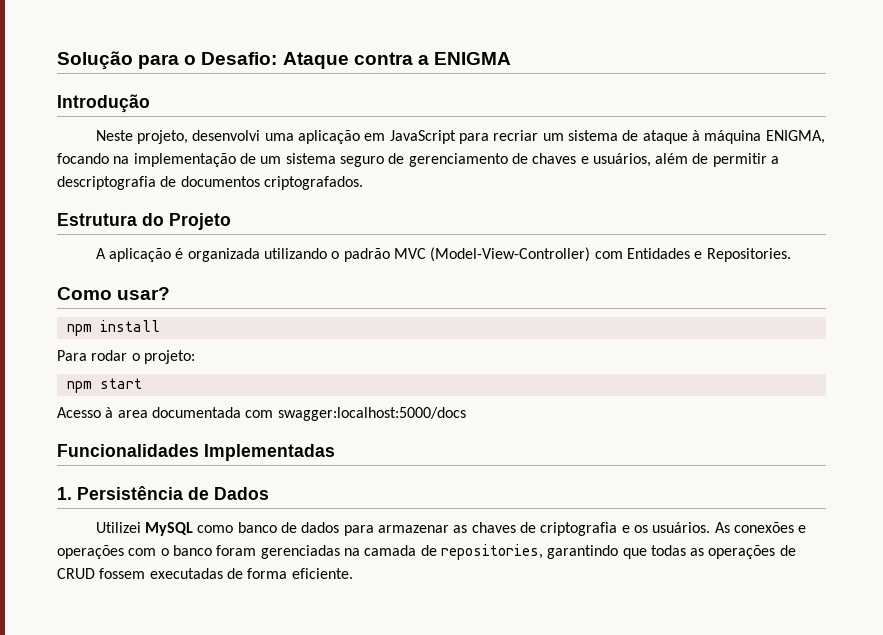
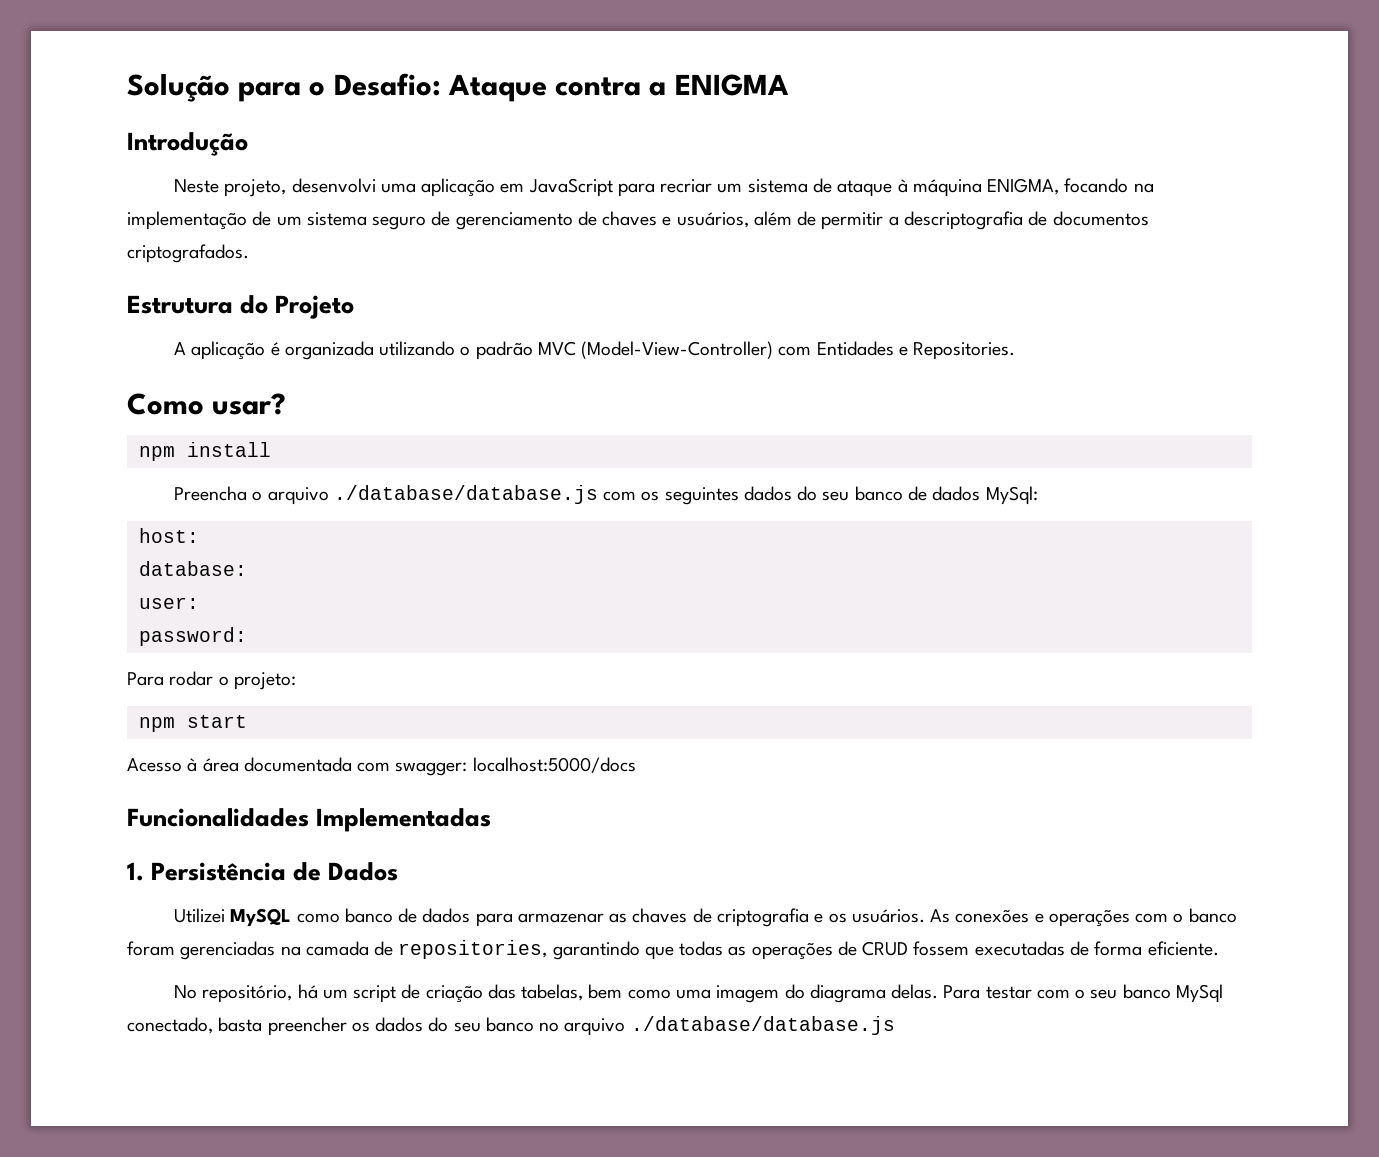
+ Preencha o arquivo ./database/database.js com os seguintes dados do seu banco de dados MySql:
+ host:
+ database:
+ user:
+ password:
- Acesso à area documentada com swagger:localhost:5000/docs
+ Acesso à área documentada com swagger: localhost:5000/docs
+ No repositório, há um script de criação das tabelas, bem como uma imagem do diagrama delas. Para testar com o seu banco MySql conectado, basta preencher os dados do seu banco no arquivo ./database/database.js

